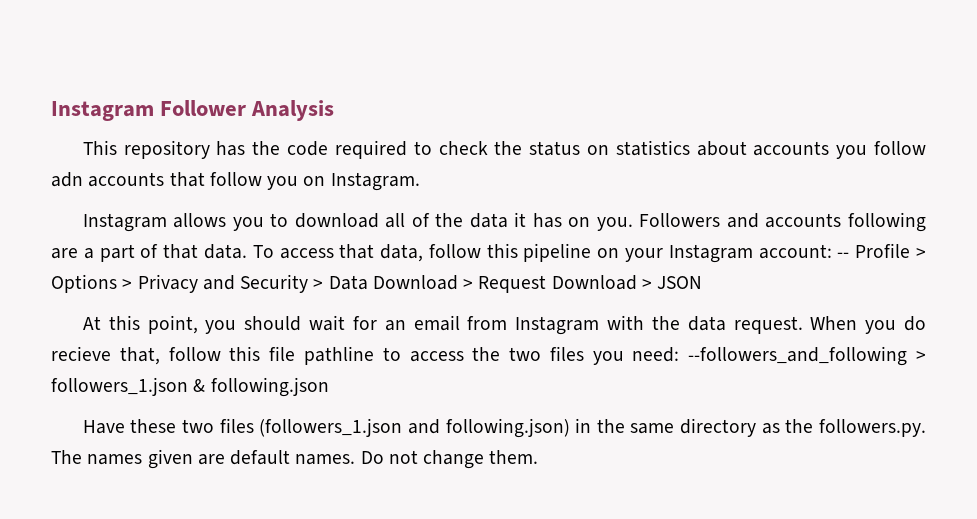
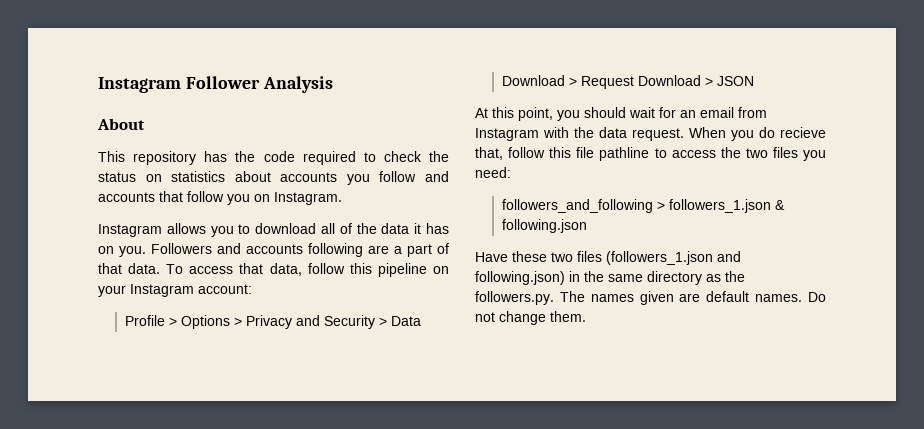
+ About
- This repository has the code required to check the status on statistics about accounts you follow adn accounts that follow you on Instagram.
+ This repository has the code required to check the status on statistics about accounts you follow and accounts that follow you on Instagram.
- To access that data, follow this pipeline on your Instagram account: -- Profile > Options > Privacy and Security > Data Download > Request Download > JSON
+ To access that data, follow this pipeline on your Instagram account:
+ Profile > Options > Privacy and Security > Data Download > Request Download > JSON
- When you do recieve that, follow this file pathline to access the two files you need: --followers_and_following > followers_1.json & following.json
+ When you do recieve that, follow this file pathline to access the two files you need:
+ followers_and_following > followers_1.json & following.json

